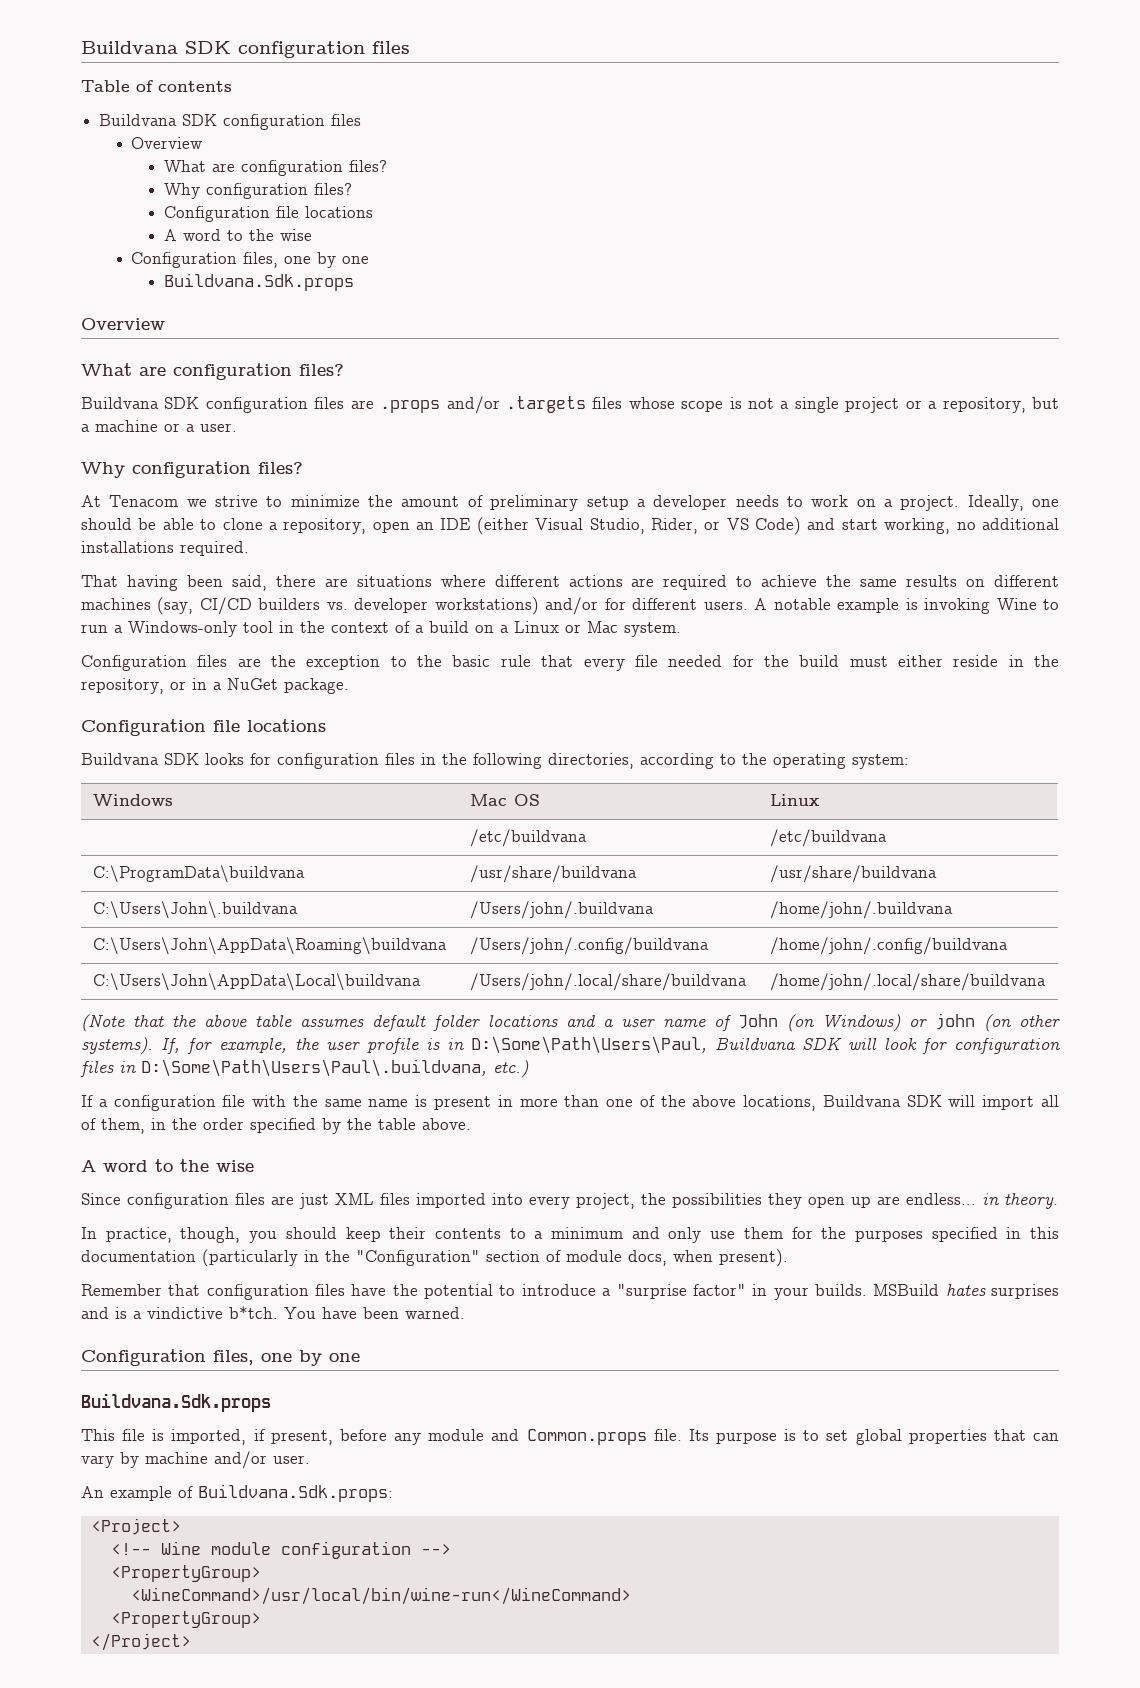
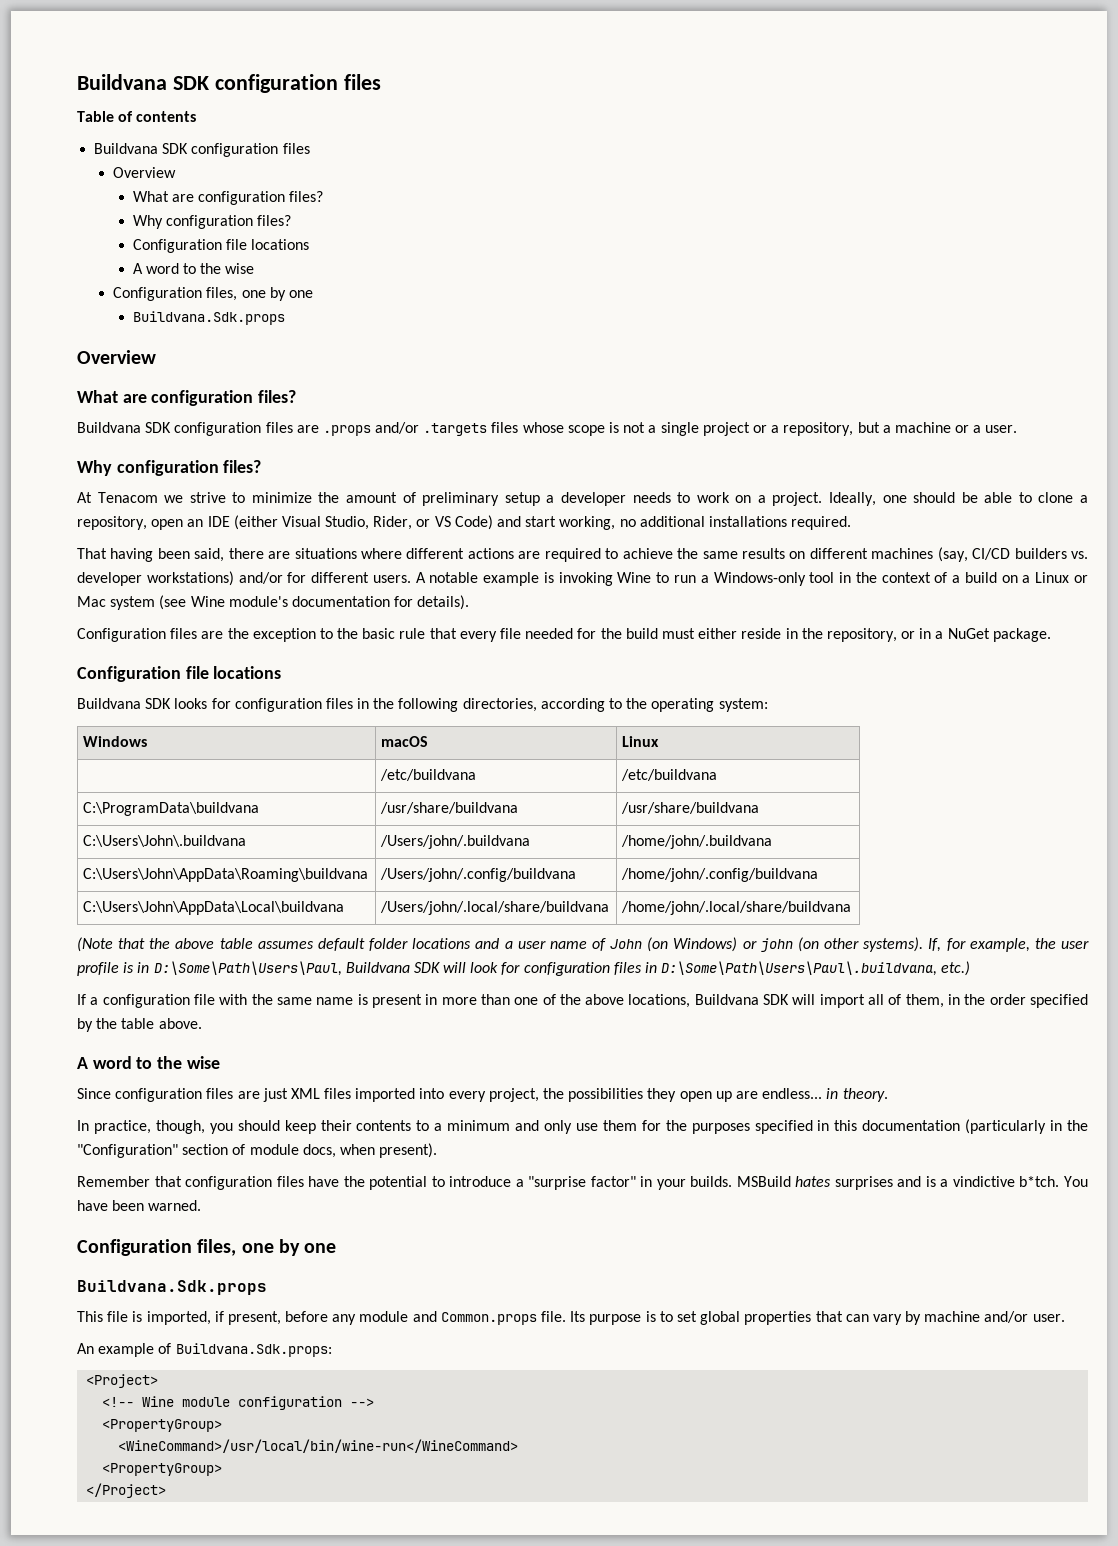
- A notable example is invoking Wine to run a Windows-only tool in the context of a build on a Linux or Mac system.
+ A notable example is invoking Wine to run a Windows-only tool in the context of a build on a Linux or Mac system (see Wine module's documentation for details).
- Windows | Mac OS | Linux
+ Windows | macOS | Linux

